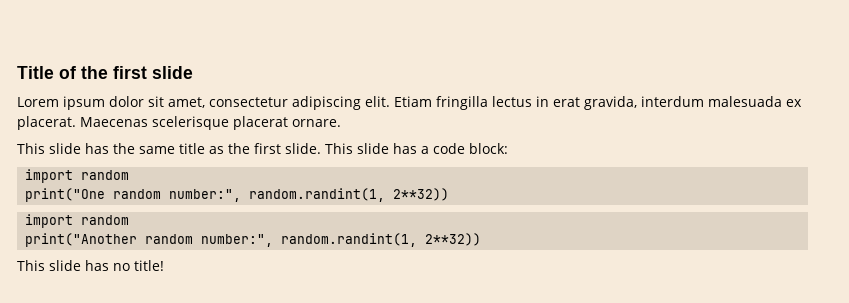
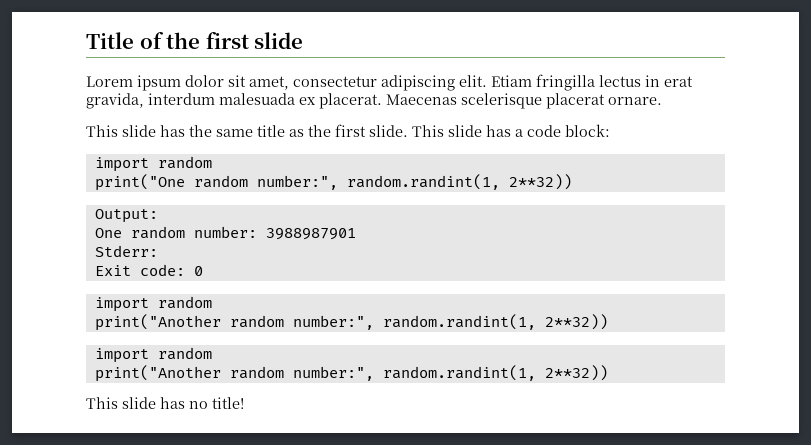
+ Output:
+ One random number: 3988987901
+ Stderr:
+ Exit code: 0
+ import random
+ print("Another random number:", random.randint(1, 2**32))

